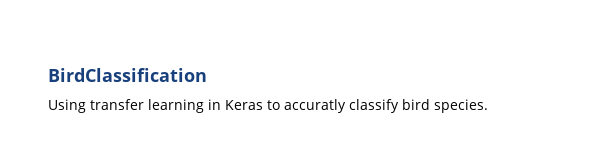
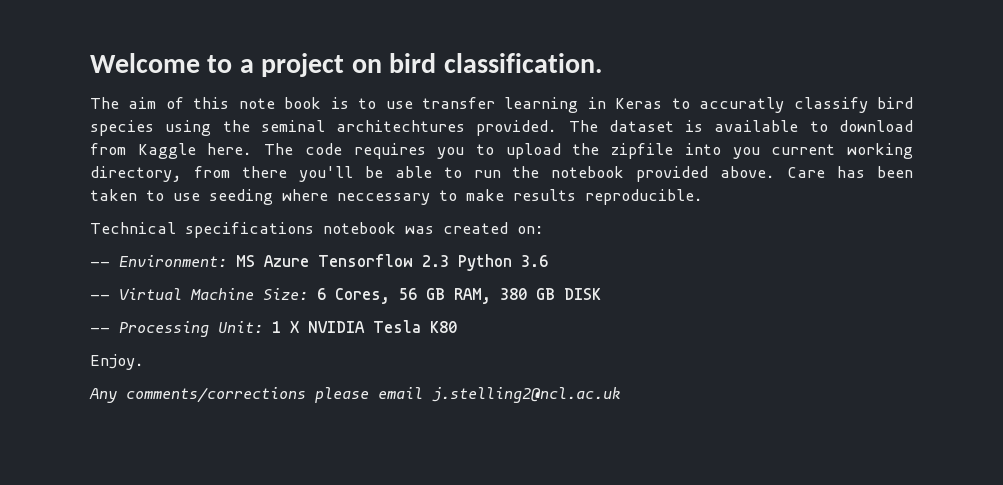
- BirdClassification
- Using transfer learning in Keras to accuratly classify bird species.
+ Welcome to a project on bird classification.
+ The aim of this note book is to use transfer learning in Keras to accuratly classify bird species using the seminal architechtures provided. The dataset is available to download from Kaggle here. The code requires you to upload the zipfile into you current working directory, from there you'll be able to run the notebook provided above. Care has been taken to use seeding where neccessary to make results reproducible.
+ Technical specifications notebook was created on:
+ -- Environment: MS Azure Tensorflow 2.3 Python 3.6
+ -- Virtual Machine Size: 6 Cores, 56 GB RAM, 380 GB DISK
+ -- Processing Unit: 1 X NVIDIA Tesla K80
+ Enjoy.
+ Any comments/corrections please email j.stelling2@ncl.ac.uk

